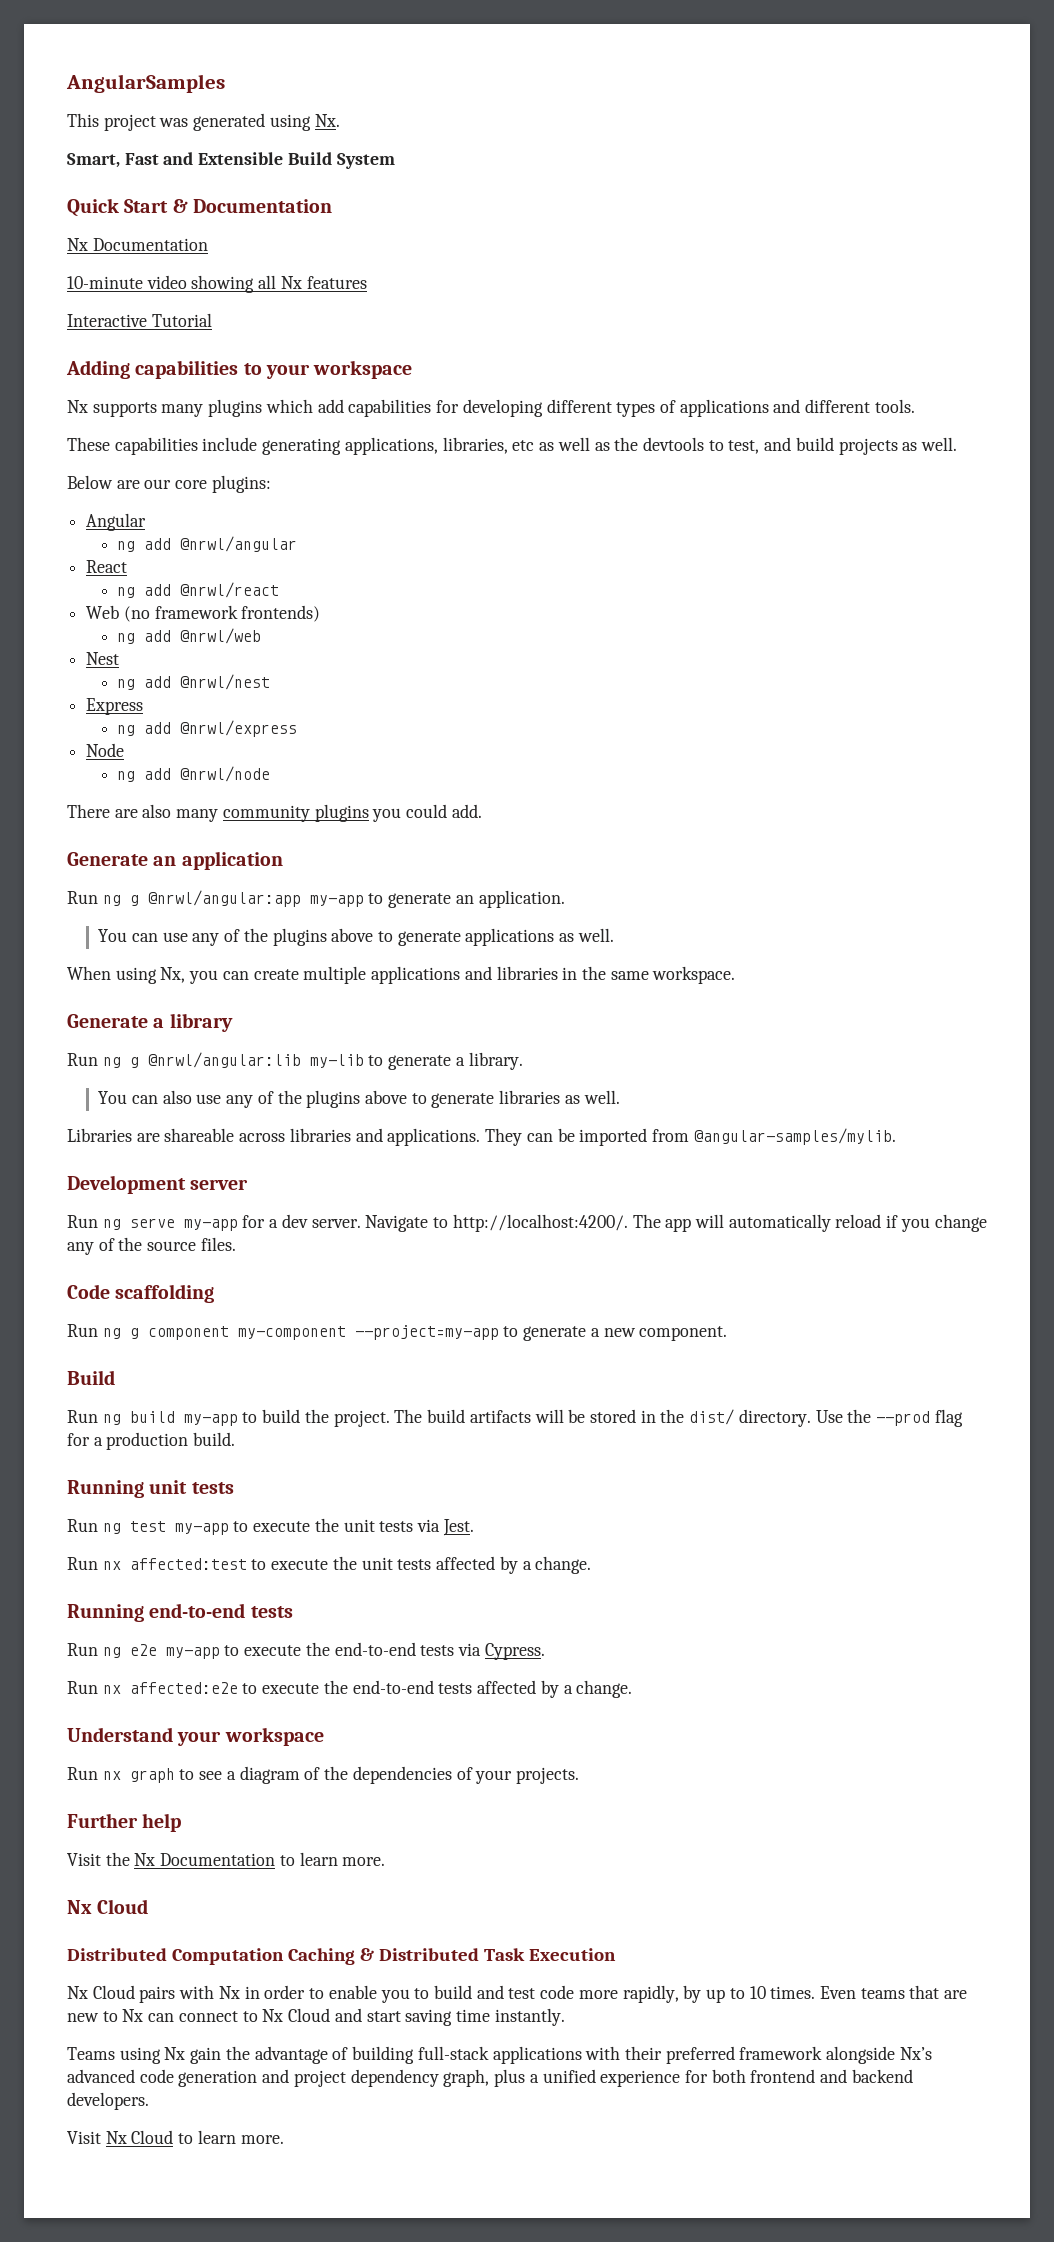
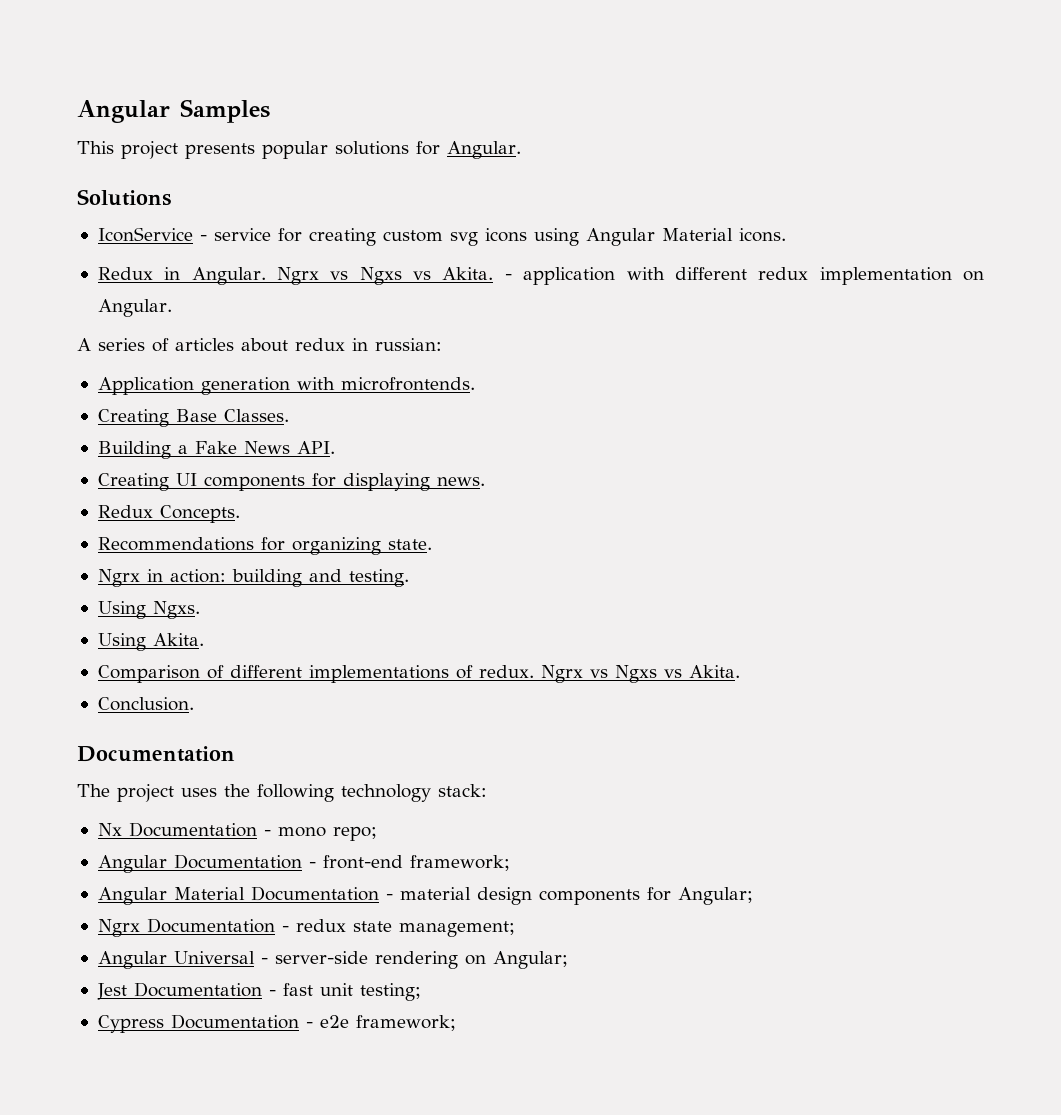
- AngularSamples
+ Angular Samples
- This project was generated using Nx.
- Smart, Fast and Extensible Build System
- Quick Start & Documentation
- Nx Documentation
- 10-minute video showing all Nx features
- Interactive Tutorial
- Adding capabilities to your workspace
- Nx supports many plugins which add capabilities for developing different types of applications and different tools.
- These capabilities include generating applications, libraries, etc as well as the devtools to test, and build projects as well.
- Below are our core plugins:
- Angular
- ng add @nrwl/angular
- React
- ng add @nrwl/react
- Web (no framework frontends)
- ng add @nrwl/web
- Nest
- ng add @nrwl/nest
- Express
- ng add @nrwl/express
- Node
- ng add @nrwl/node
- There are also many community plugins you could add.
- Generate an application
- Run ng g @nrwl/angular:app my-app to generate an application.
- You can use any of the plugins above to generate applications as well.
- When using Nx, you can create multiple applications and libraries in the same workspace.
- Generate a library
- Run ng g @nrwl/angular:lib my-lib to generate a library.
- You can also use any of the plugins above to generate libraries as well.
- Libraries are shareable across libraries and applications. They can be imported from @angular-samples/mylib.
- Development server
- Run ng serve my-app for a dev server. Navigate to http://localhost:4200/. The app will automatically reload if you change any of the source files.
- Code scaffolding
- Run ng g component my-component --project=my-app to generate a new component.
- Build
- Run ng build my-app to build the project. The build artifacts will be stored in the dist/ directory. Use the --prod flag for a production build.
- Running unit tests
- Run ng test my-app to execute the unit tests via Jest.
- Run nx affected:test to execute the unit tests affected by a change.
- Running end-to-end tests
- Run ng e2e my-app to execute the end-to-end tests via Cypress.
- Run nx affected:e2e to execute the end-to-end tests affected by a change.
- Understand your workspace
- Run nx graph to see a diagram of the dependencies of your projects.
- Further help
- Visit the Nx Documentation to learn more.
- Nx Cloud
- Distributed Computation Caching & Distributed Task Execution
- Nx Cloud pairs with Nx in order to enable you to build and test code more rapidly, by up to 10 times. Even teams that are new to Nx can connect to Nx Cloud and start saving time instantly.
- Teams using Nx gain the advantage of building full-stack applications with their preferred framework alongside Nx’s advanced code generation and project dependency graph, plus a unified experience for both frontend and backend developers.
- Visit Nx Cloud to learn more.
+ This project presents popular solutions for Angular.
+ Solutions
+ IconService - service for creating custom svg icons using Angular Material icons.
+ Redux in Angular. Ngrx vs Ngxs vs Akita. - application with different redux implementation on Angular.
+ A series of articles about redux in russian:
+ Application generation with microfrontends.
+ Creating Base Classes.
+ Building a Fake News API.
+ Creating UI components for displaying news.
+ Redux Concepts.
+ Recommendations for organizing state.
+ Ngrx in action: building and testing.
+ Using Ngxs.
+ Using Akita.
+ Comparison of different implementations of redux. Ngrx vs Ngxs vs Akita.
+ Conclusion.
+ Documentation
+ The project uses the following technology stack:
+ Nx Documentation - mono repo;
+ Angular Documentation - front-end framework;
+ Angular Material Documentation - material design components for Angular;
+ Ngrx Documentation - redux state management;
+ Angular Universal - server-side rendering on Angular;
+ Jest Documentation - fast unit testing;
+ Cypress Documentation - e2e framework;

